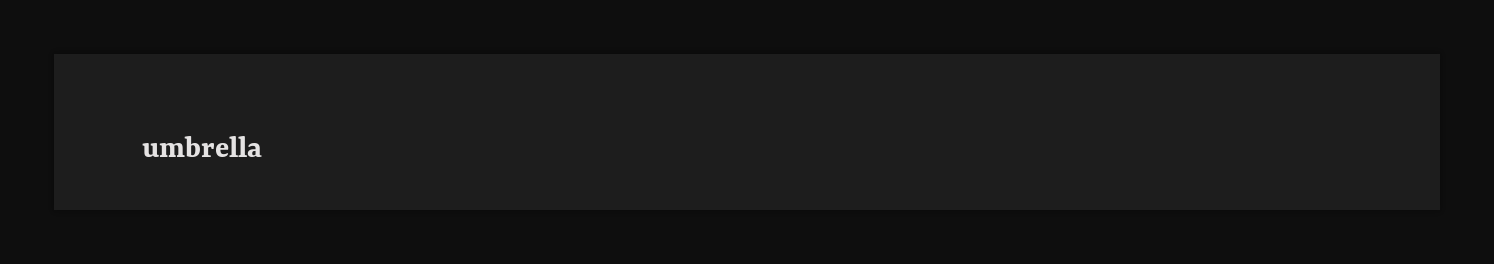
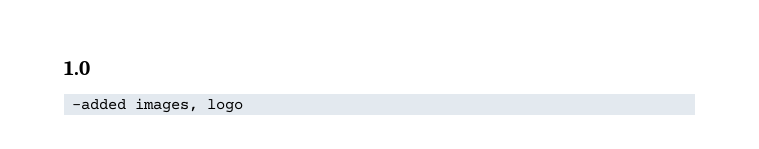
- umbrella
+ 1.0
+ -added images, logo

